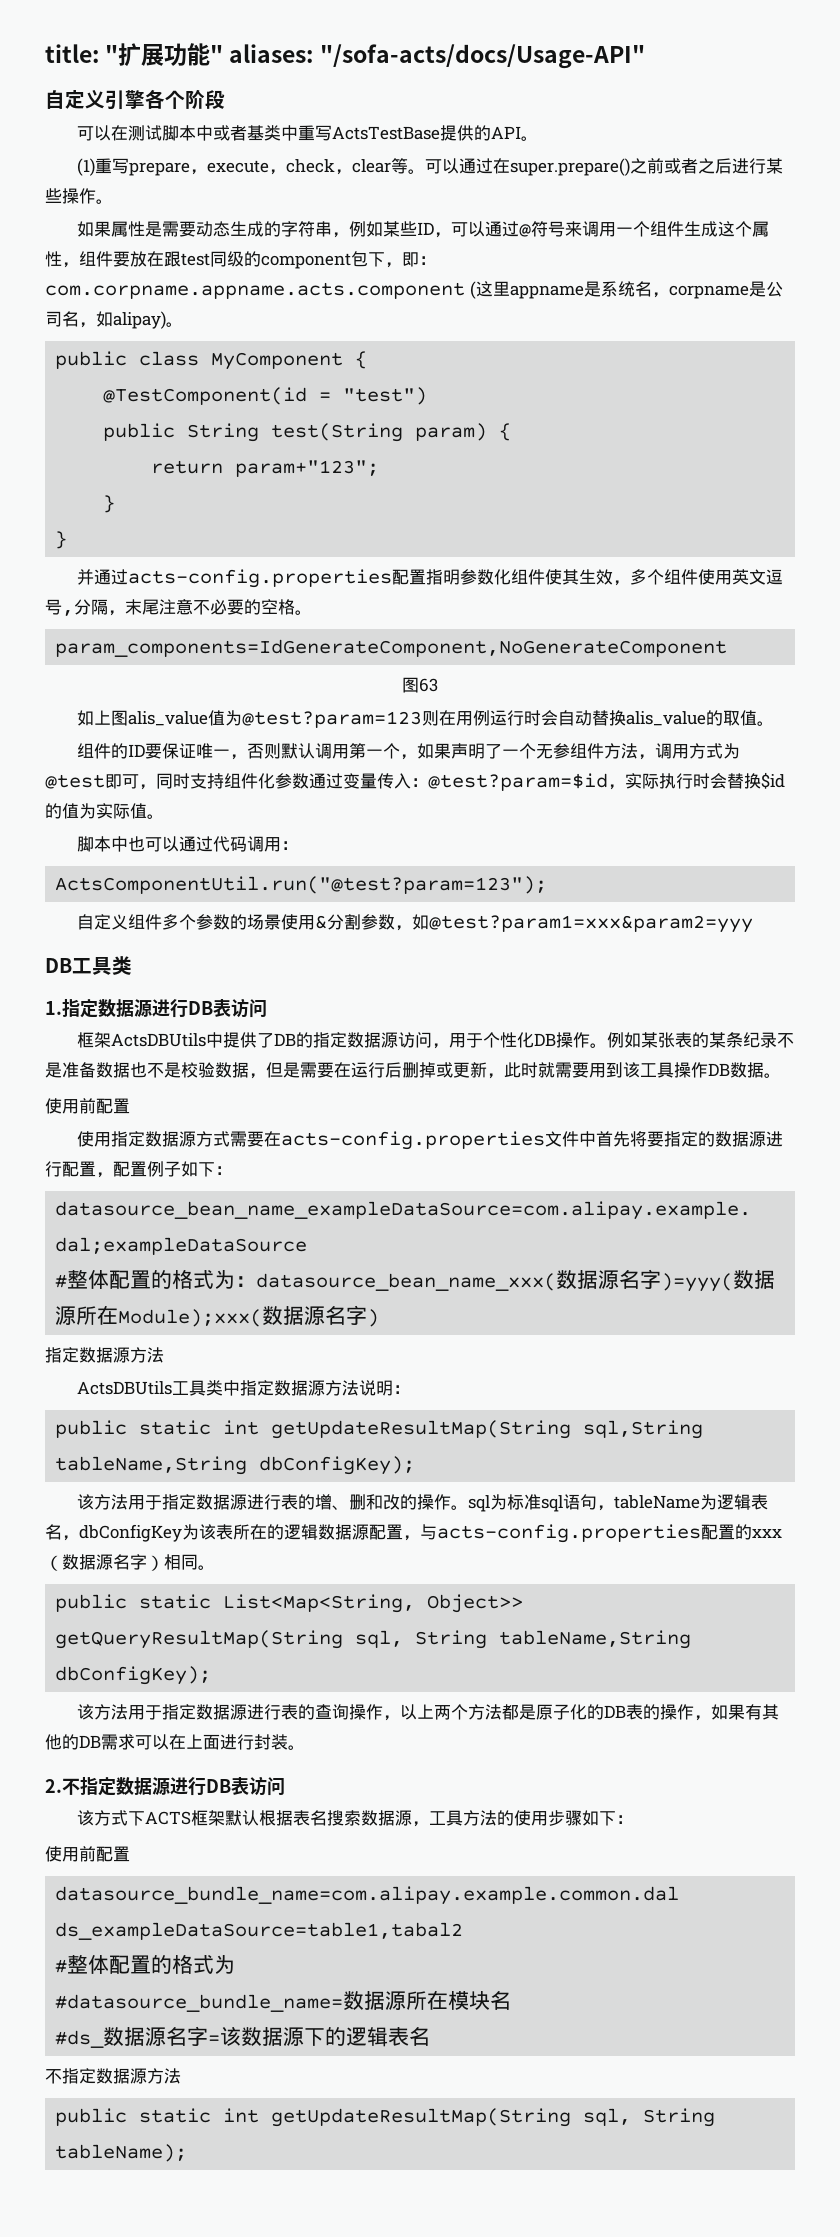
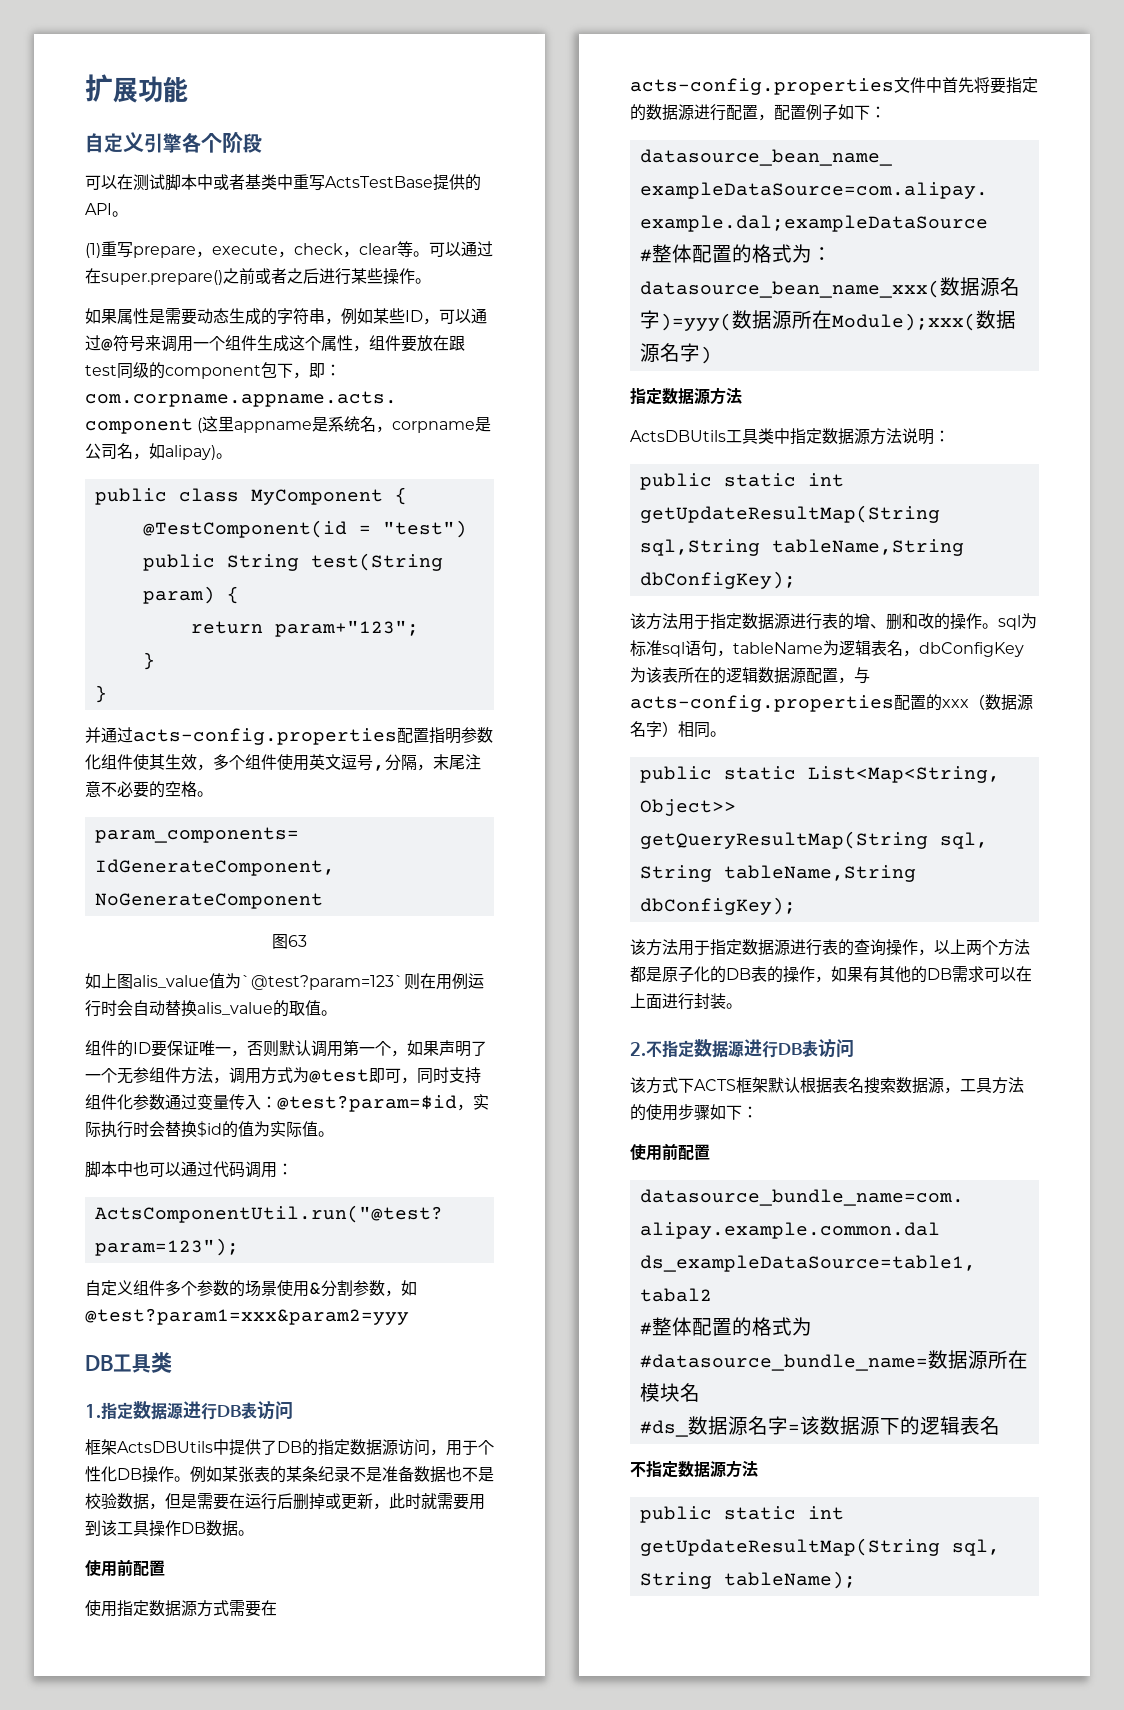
- title: "扩展功能" aliases: "/sofa-acts/docs/Usage-API"
+ 扩展功能
- 如上图alis_value值为@test?param=123则在用例运行时会自动替换alis_value的取值。
+ 如上图alis_value值为`@test?param=123`则在用例运行时会自动替换alis_value的取值。

